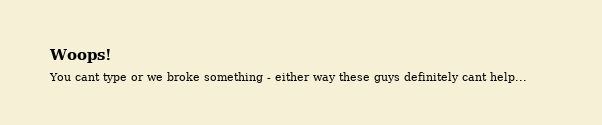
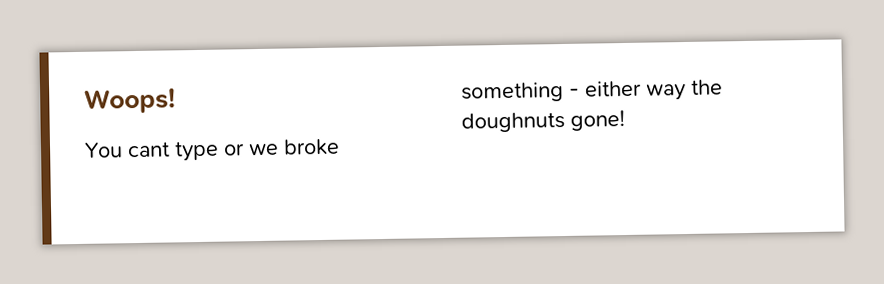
- You cant type or we broke something - either way these guys definitely cant help...
+ You cant type or we broke something - either way the doughnuts gone!

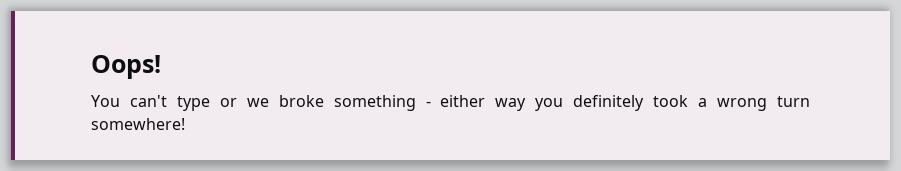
- Woops!
+ Oops!
- You cant type or we broke something - either way the doughnuts gone!
+ You can't type or we broke something - either way you definitely took a wrong turn somewhere!

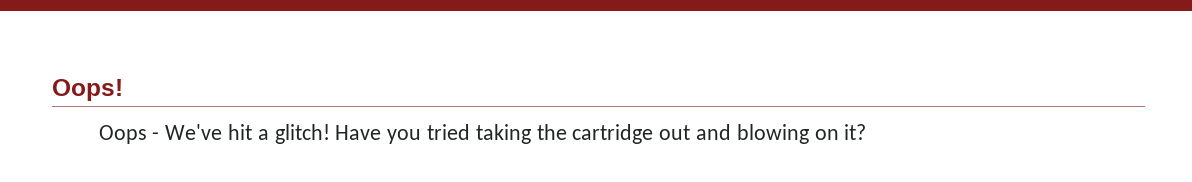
- You can't type or we broke something - either way you definitely took a wrong turn somewhere!
+ Oops - We've hit a glitch! Have you tried taking the cartridge out and blowing on it?

